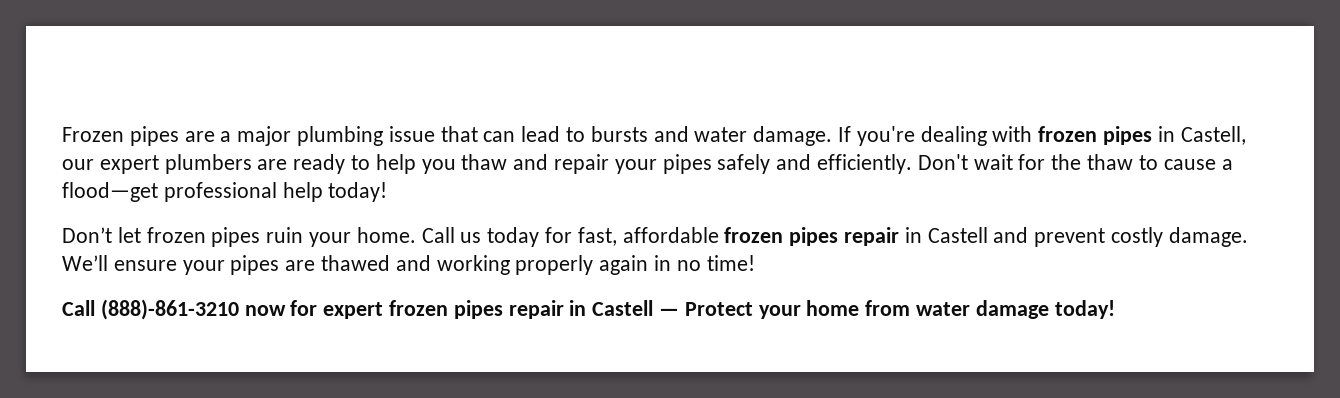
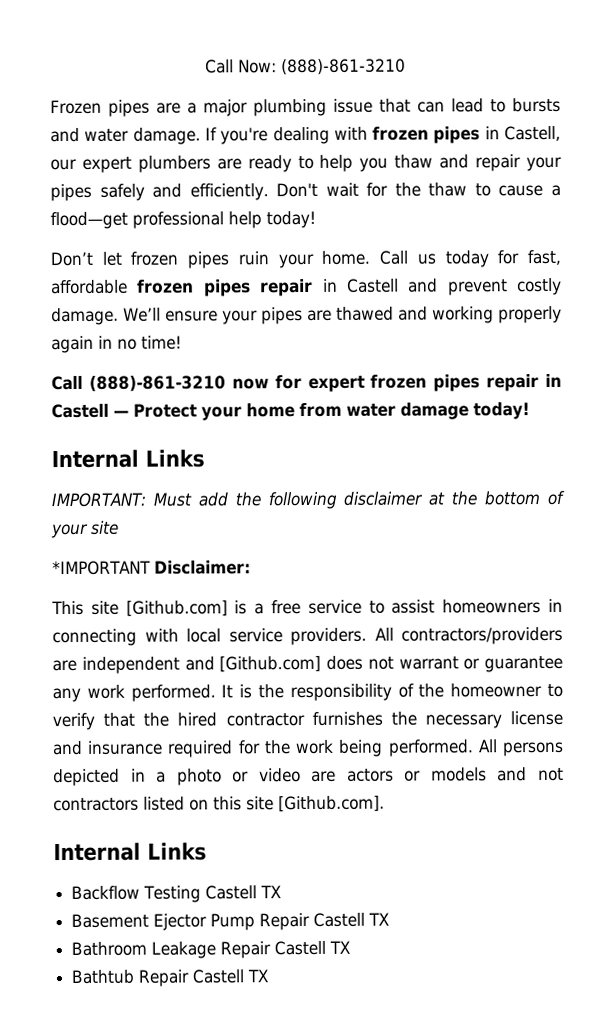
+ Call Now: (888)-861-3210
  Call (888)-861-3210 now for expert frozen pipes repair in Castell — Protect your home from water damage today!
+ Internal Links
+ IMPORTANT: Must add the following disclaimer at the bottom of your site
+ *IMPORTANT Disclaimer:
+ This site [Github.com] is a free service to assist homeowners in connecting with local service providers. All contractors/providers are independent and [Github.com] does not warrant or guarantee any work performed. It is the responsibility of the homeowner to verify that the hired contractor furnishes the necessary license and insurance required for the work being performed. All persons depicted in a photo or video are actors or models and not contractors listed on this site [Github.com].
+ Internal Links
+ Backflow Testing Castell TX
+ Basement Ejector Pump Repair Castell TX
+ Bathroom Leakage Repair Castell TX
+ Bathtub Repair Castell TX

